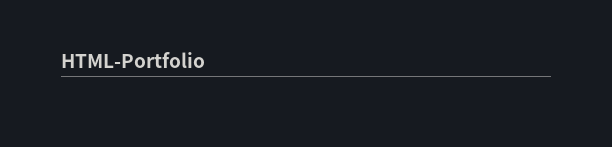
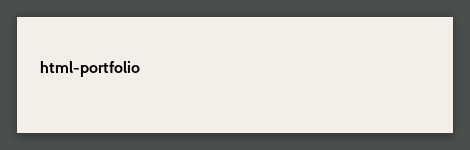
- HTML-Portfolio
+ html-portfolio

